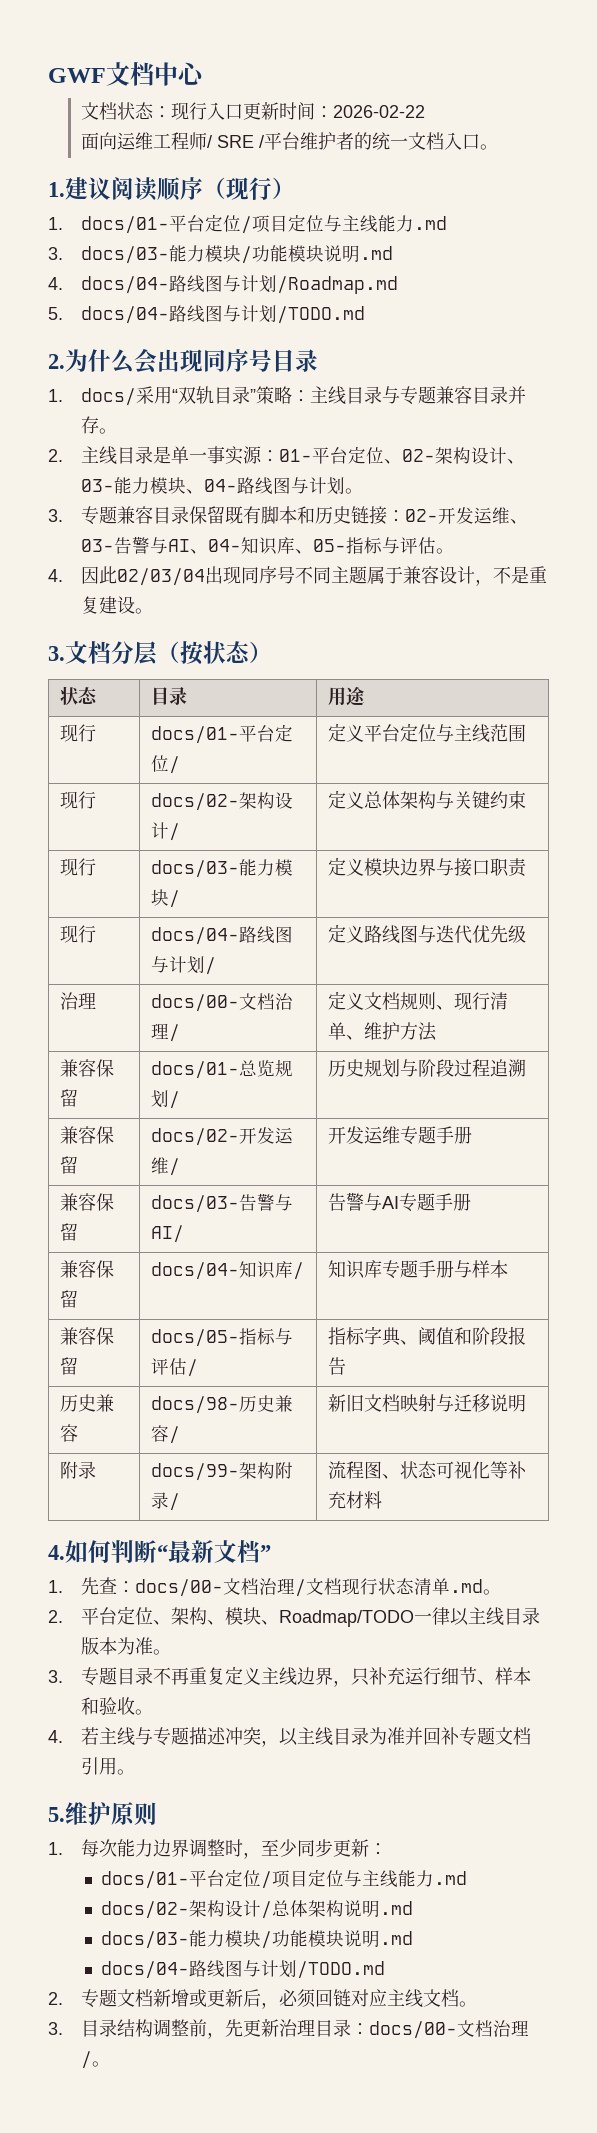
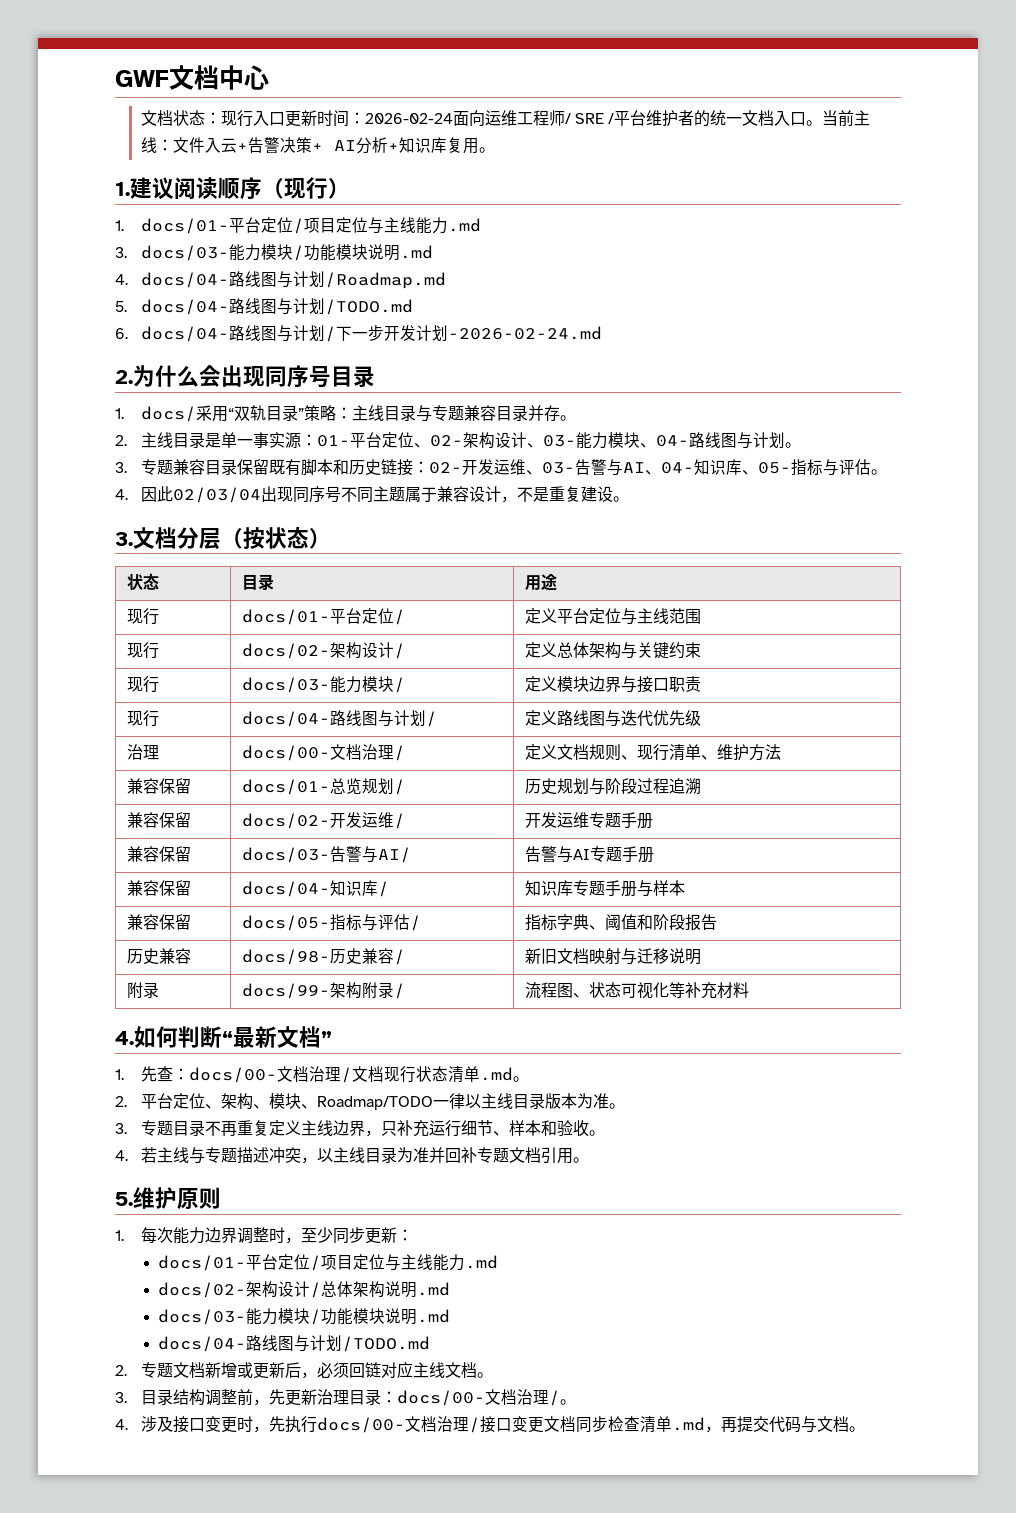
- 文档状态：现行入口更新时间：2026-02-22
- 面向运维工程师/ SRE /平台维护者的统一文档入口。
+ 文档状态：现行入口更新时间：2026-02-24面向运维工程师/ SRE /平台维护者的统一文档入口。当前主线：文件入云+告警决策+ AI分析+知识库复用。
+ 6. docs/04-路线图与计划/下一步开发计划-2026-02-24.md
+ 4.涉及接口变更时，先执行docs/00-文档治理/接口变更文档同步检查清单.md，再提交代码与文档。

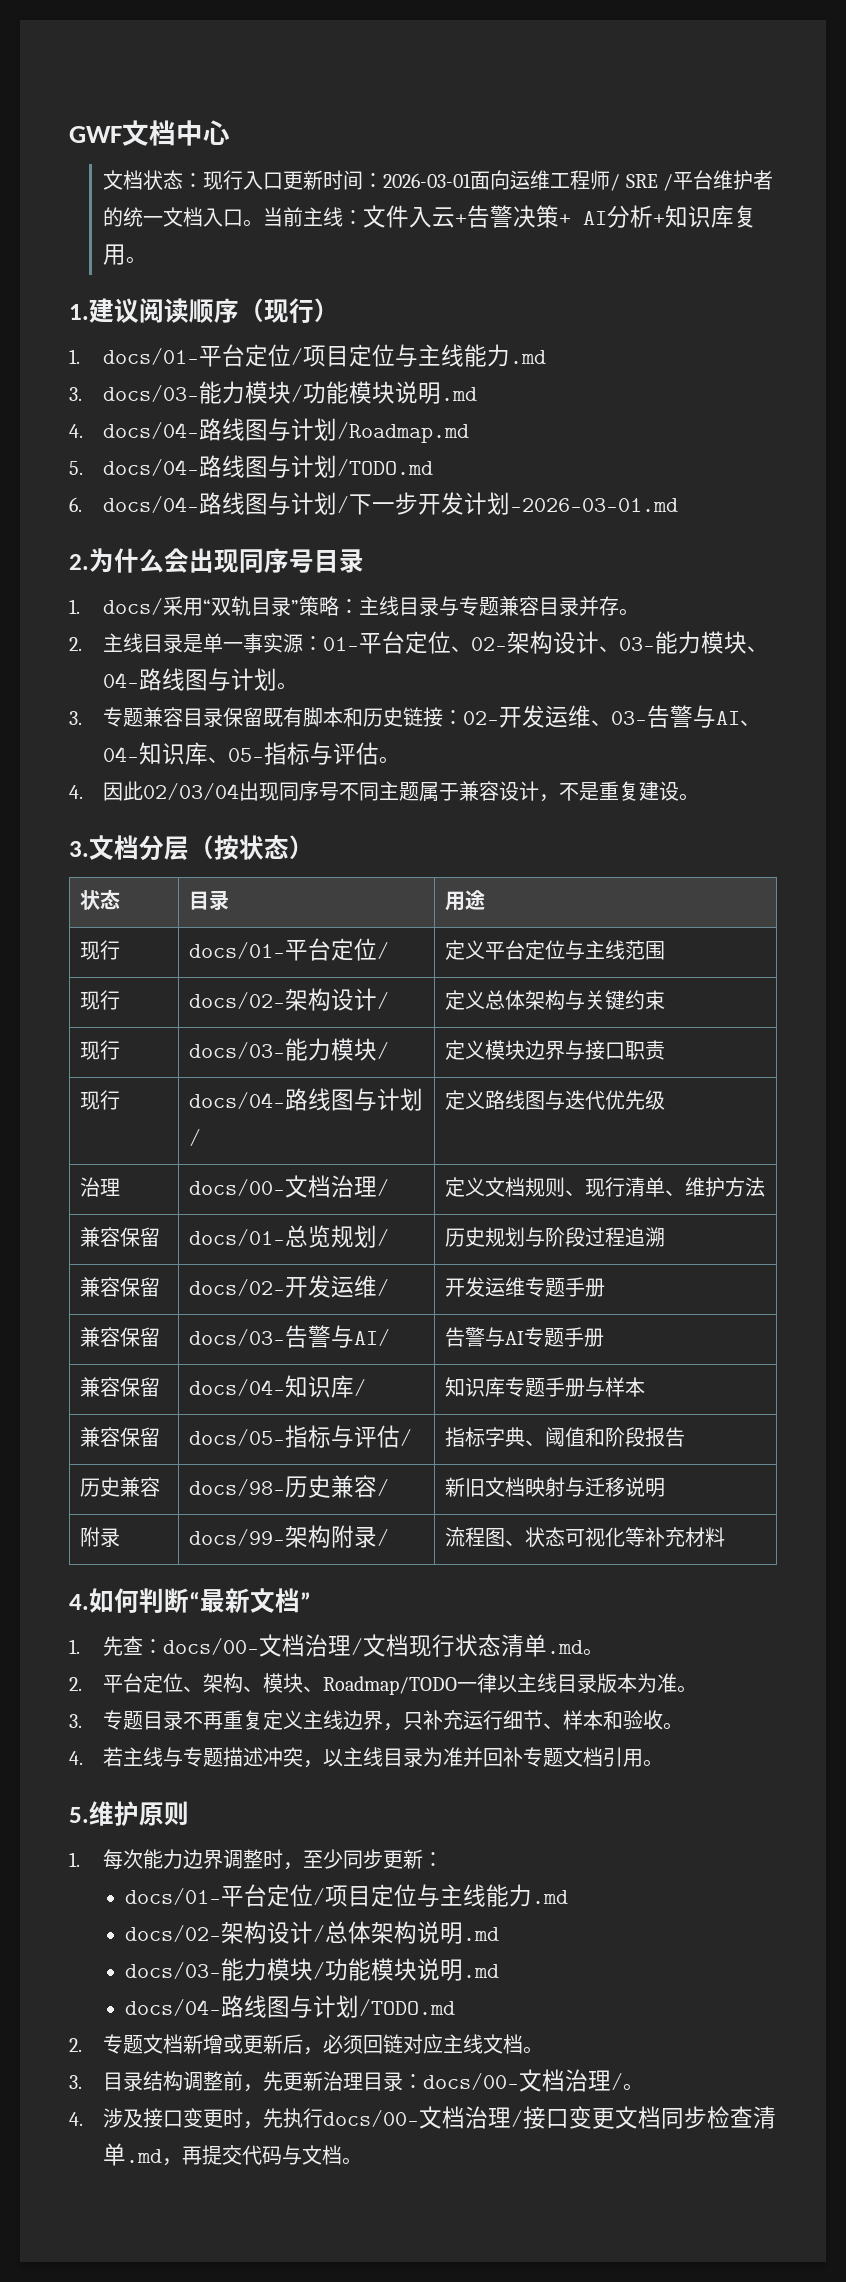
- 文档状态：现行入口更新时间：2026-02-24面向运维工程师/ SRE /平台维护者的统一文档入口。
+ 文档状态：现行入口更新时间：2026-03-01面向运维工程师/ SRE /平台维护者的统一文档入口。
- 6. docs/04-路线图与计划/下一步开发计划-2026-02-24.md
+ 6. docs/04-路线图与计划/下一步开发计划-2026-03-01.md

